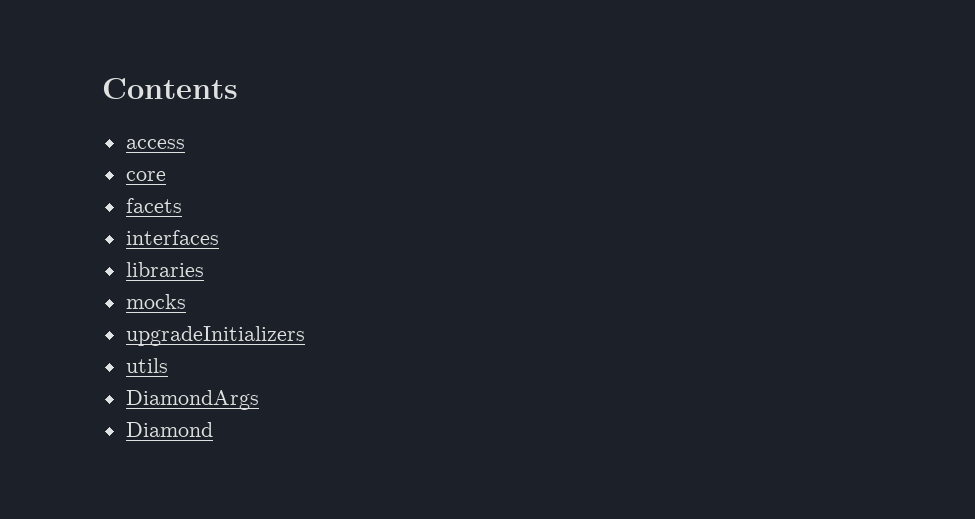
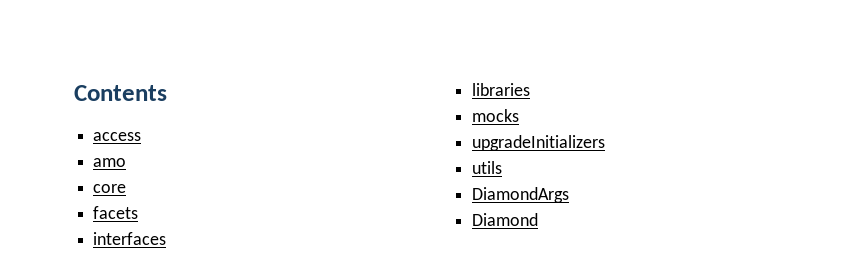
+ amo

